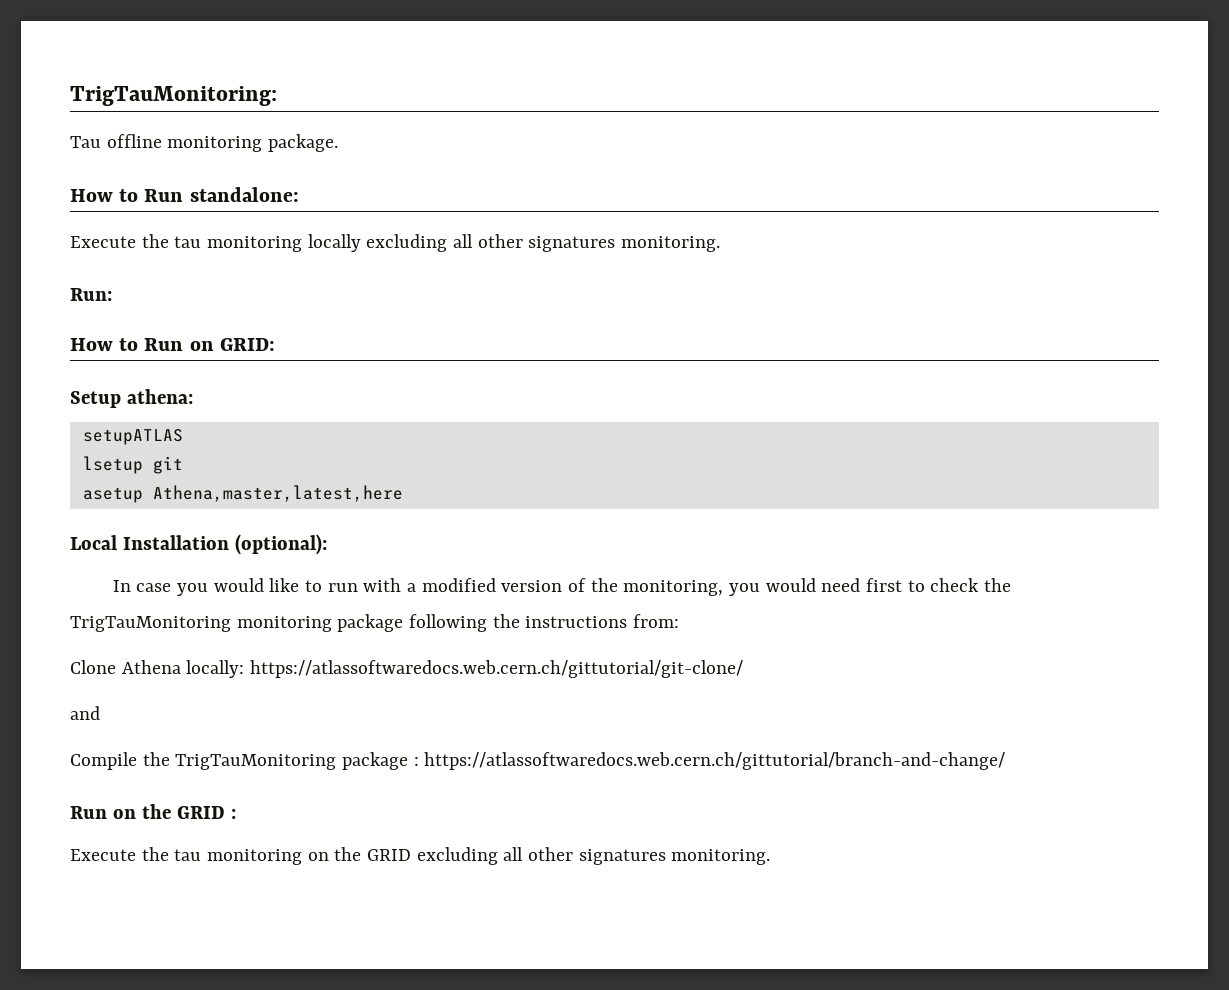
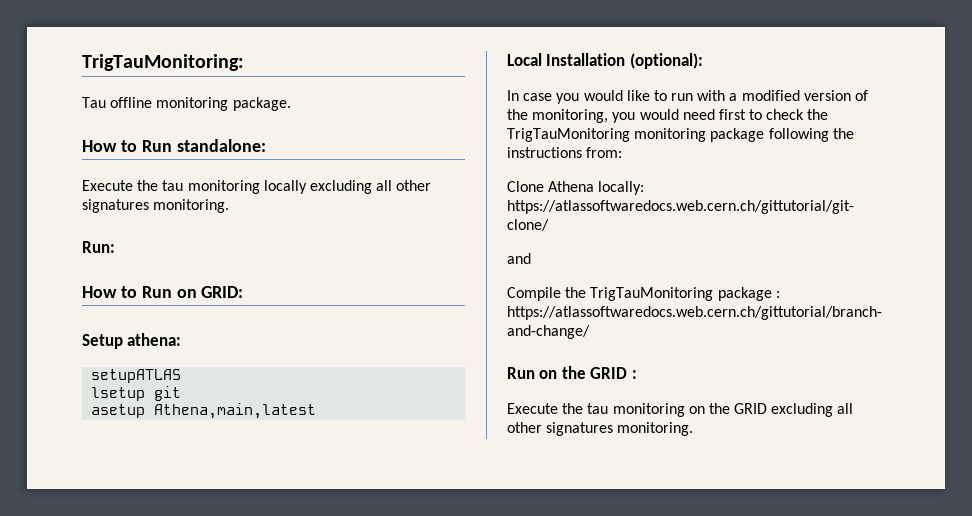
- asetup Athena,master,latest,here
+ asetup Athena,main,latest

